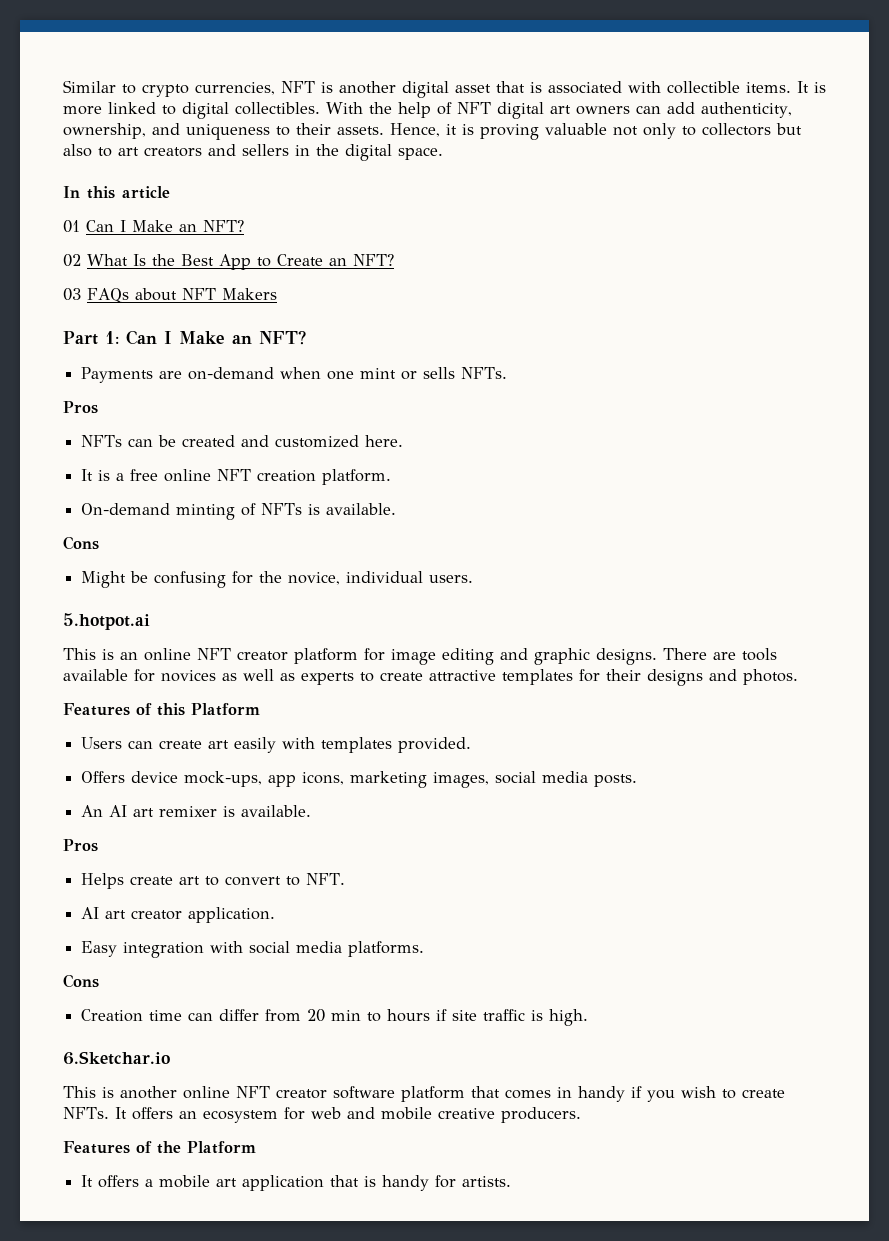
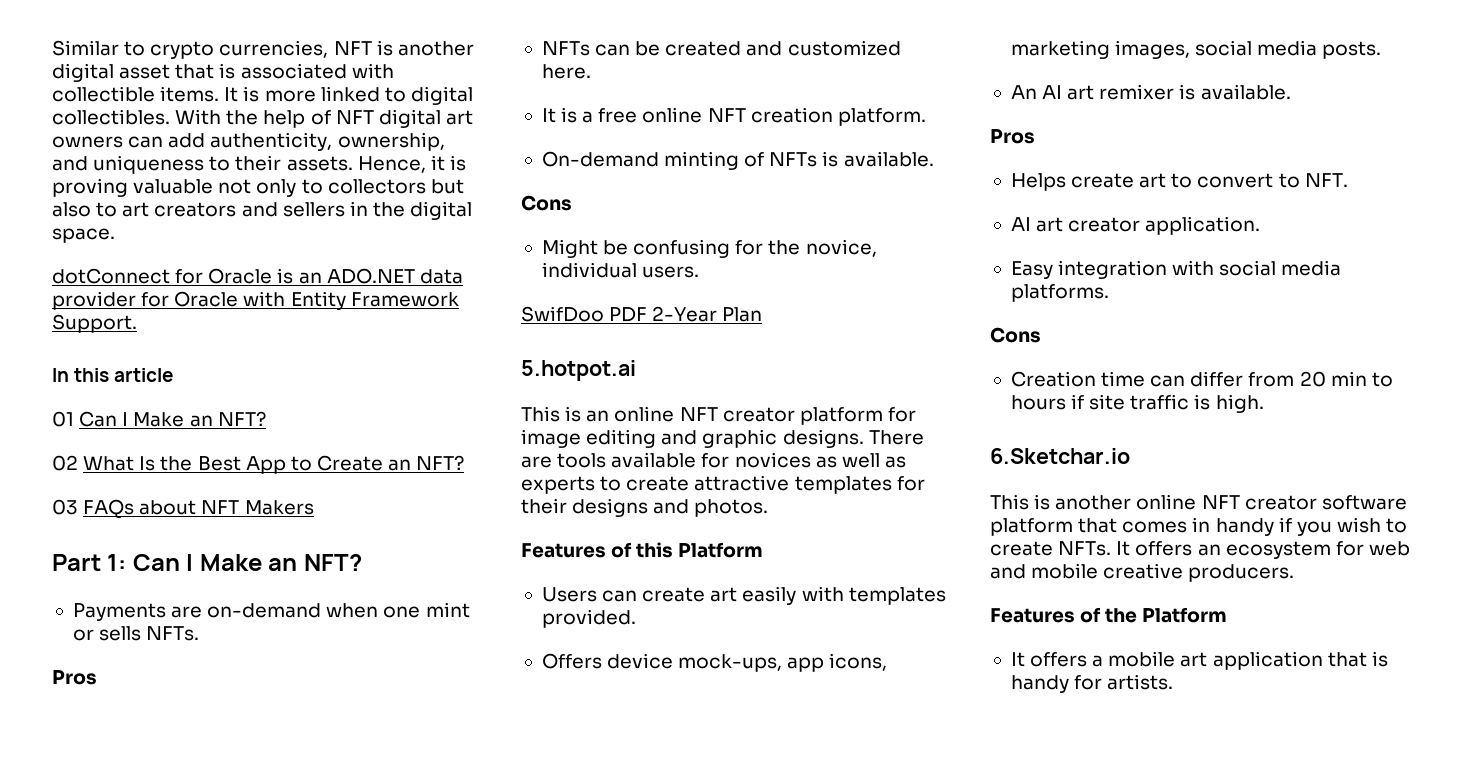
+ dotConnect for Oracle is an ADO.NET data provider for Oracle with Entity Framework Support.
+ SwifDoo PDF 2-Year Plan

